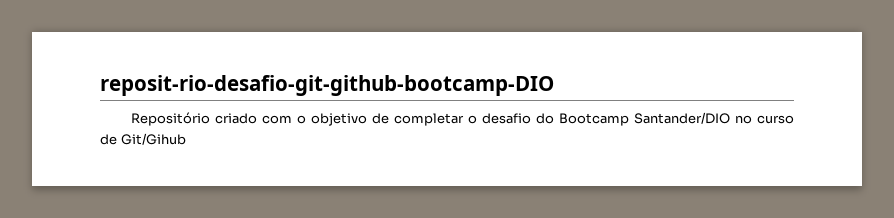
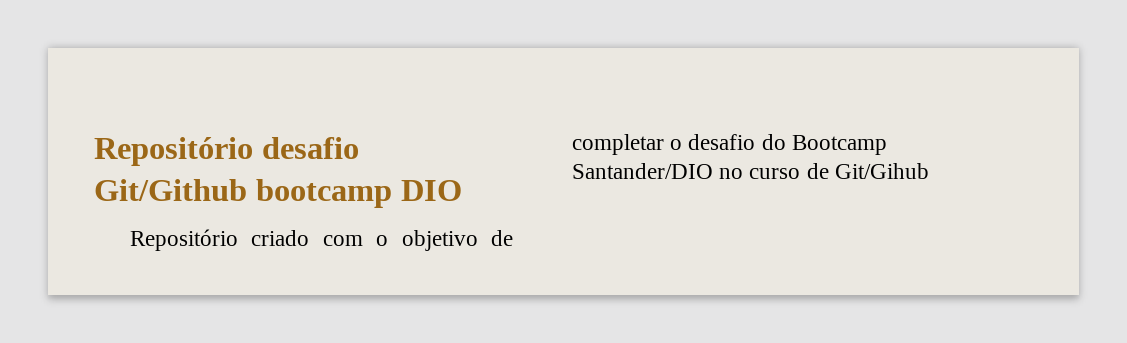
- reposit-rio-desafio-git-github-bootcamp-DIO
+ Repositório desafio Git/Github bootcamp DIO

